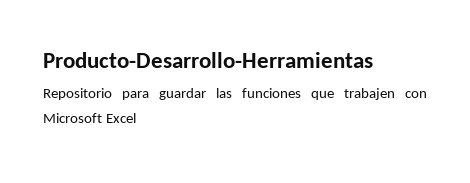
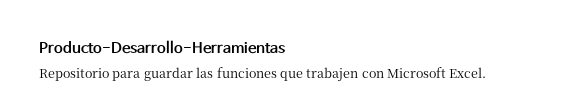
- Repositorio para guardar las funciones que trabajen con Microsoft Excel
+ Repositorio para guardar las funciones que trabajen con Microsoft Excel.

